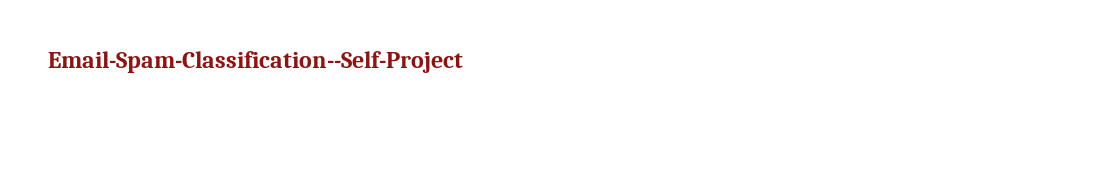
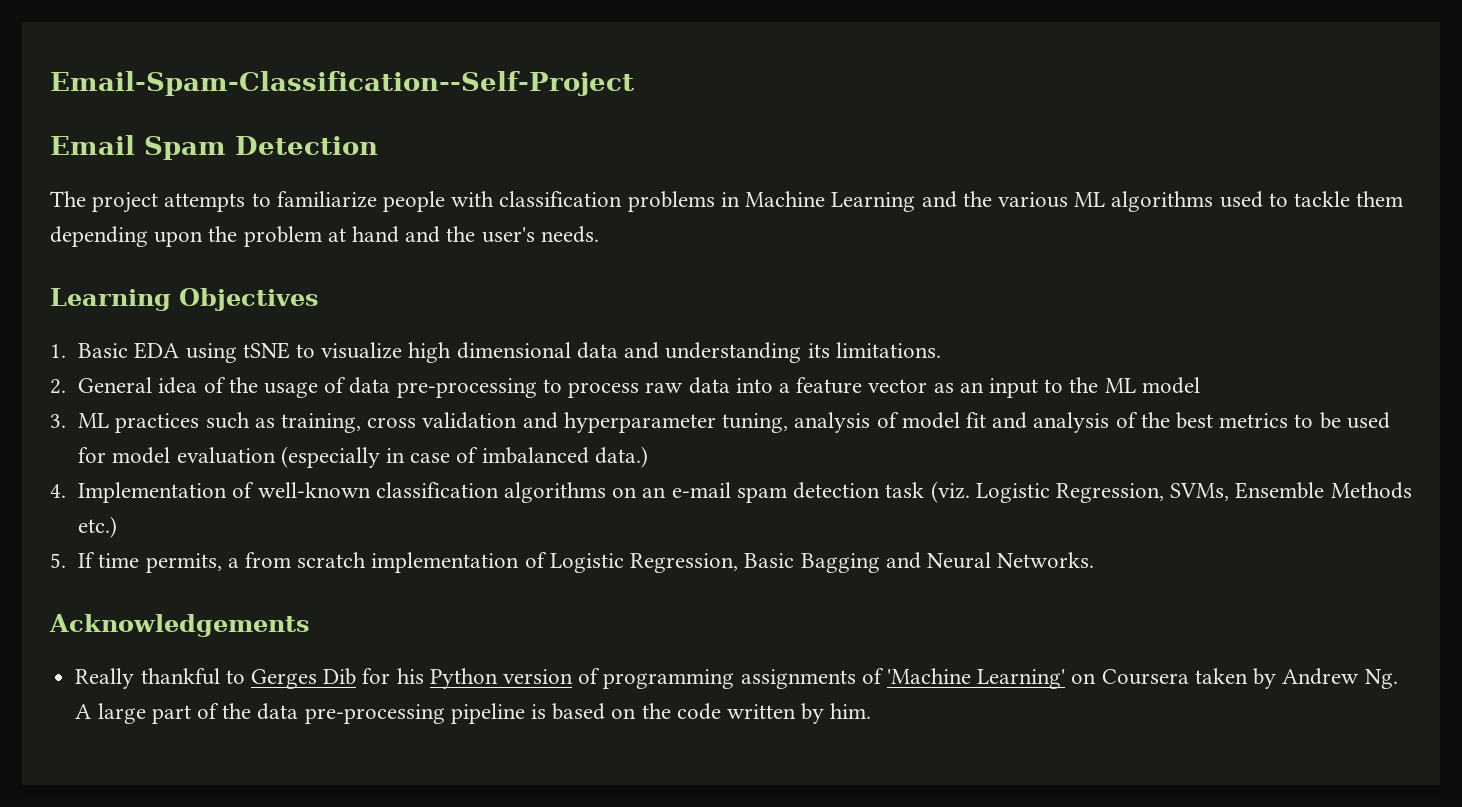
+ Email Spam Detection
+ The project attempts to familiarize people with classification problems in Machine Learning and the various ML algorithms used to tackle them depending upon the problem at hand and the user's needs.
+ Learning Objectives
+ 1. Basic EDA using tSNE to visualize high dimensional data and understanding its limitations.
+ 2. General idea of the usage of data pre-processing to process raw data into a feature vector as an input to the ML model
+ 3. ML practices such as training, cross validation and hyperparameter tuning, analysis of model fit and analysis of the best metrics to be used for model evaluation (especially in case of imbalanced data.)
+ 4. Implementation of well-known classification algorithms on an e-mail spam detection task (viz. Logistic Regression, SVMs, Ensemble Methods etc.)
+ 5. If time permits, a from scratch implementation of Logistic Regression, Basic Bagging and Neural Networks.
+ Acknowledgements
+ Really thankful to Gerges Dib for his Python version of programming assignments of 'Machine Learning' on Coursera taken by Andrew Ng. A large part of the data pre-processing pipeline is based on the code written by him.

